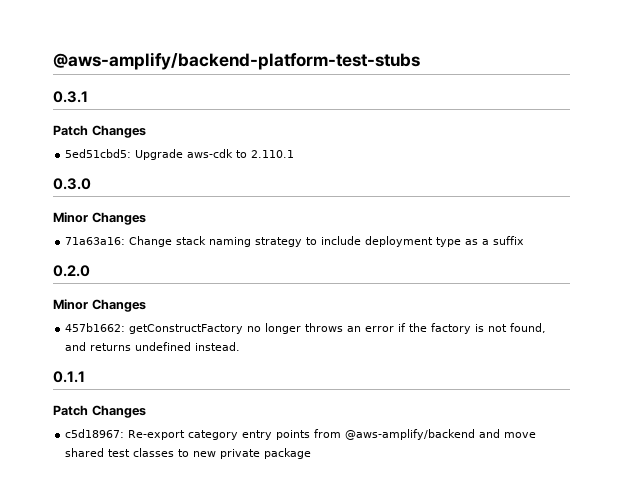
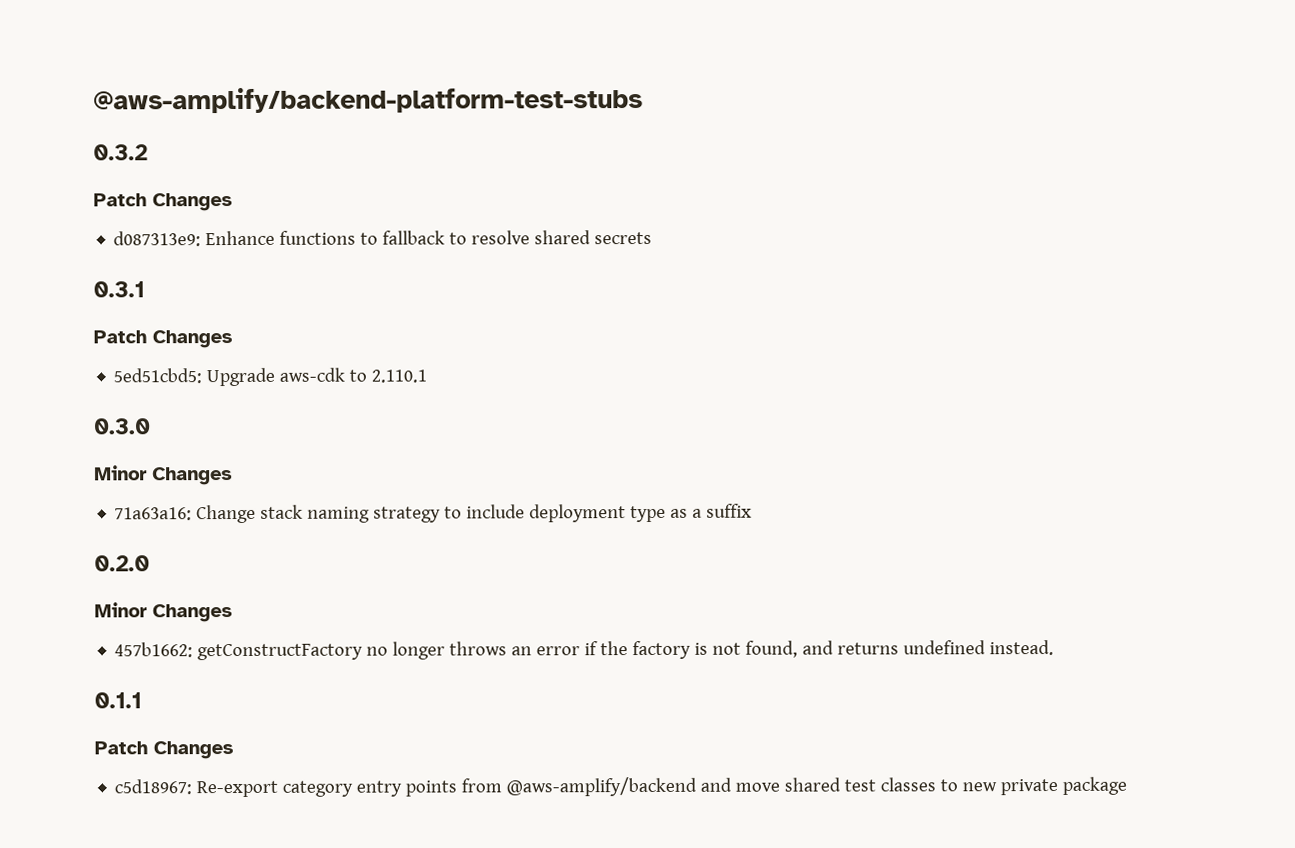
+ 0.3.2
+ Patch Changes
+ d087313e9: Enhance functions to fallback to resolve shared secrets

